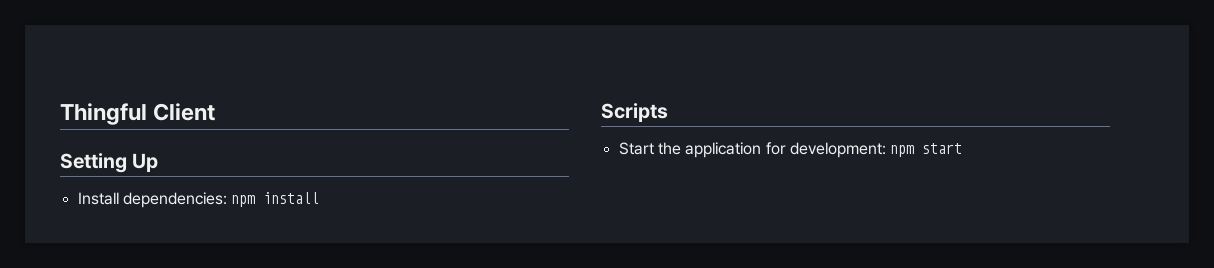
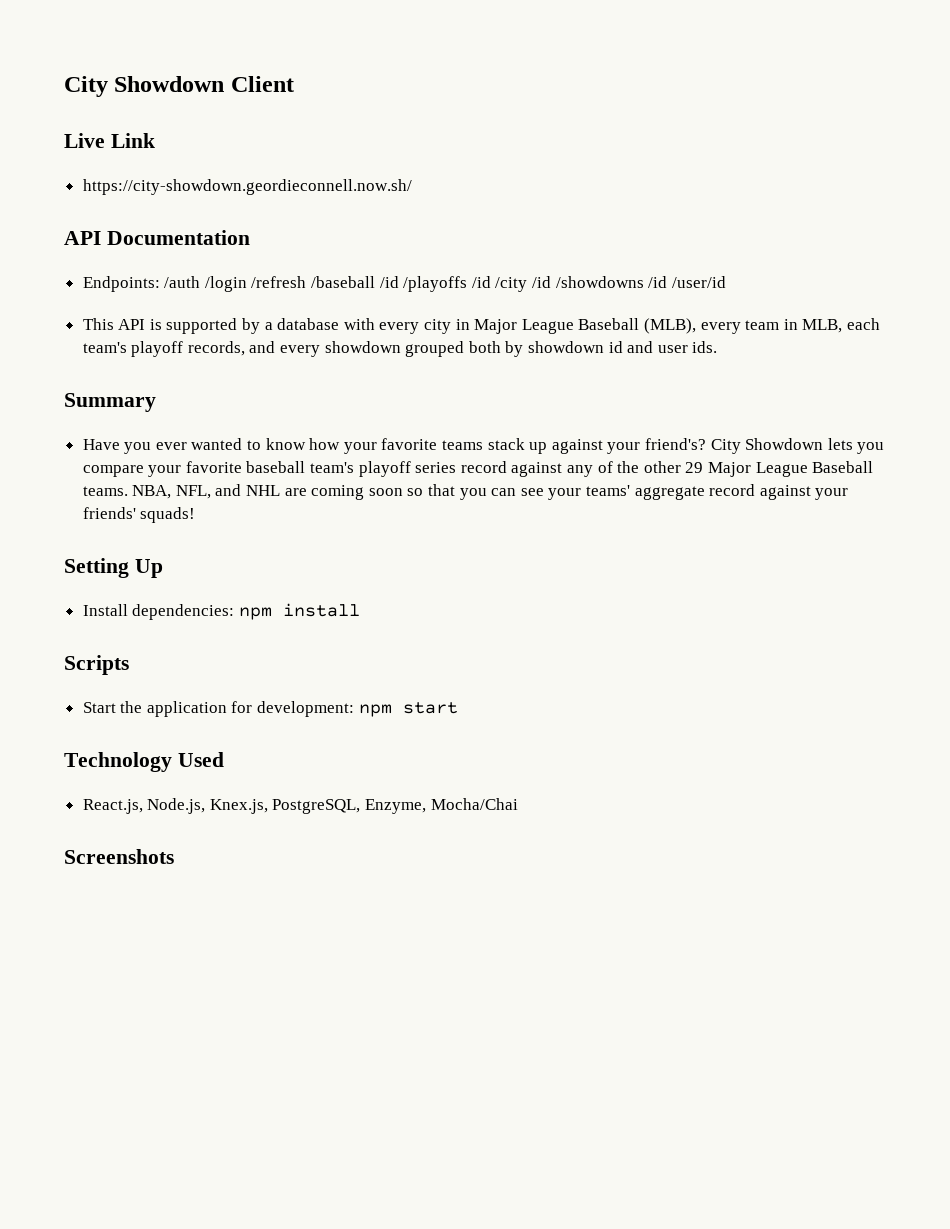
- Thingful Client
+ City Showdown Client
+ Live Link
+ https://city-showdown.geordieconnell.now.sh/
+ API Documentation
+ Endpoints: /auth /login /refresh /baseball /id /playoffs /id /city /id /showdowns /id /user/id
+ This API is supported by a database with every city in Major League Baseball (MLB), every team in MLB, each team's playoff records, and every showdown grouped both by showdown id and user ids.
+ Summary
+ Have you ever wanted to know how your favorite teams stack up against your friend's? City Showdown lets you compare your favorite baseball team's playoff series record against any of the other 29 Major League Baseball teams. NBA, NFL, and NHL are coming soon so that you can see your teams' aggregate record against your friends' squads!
+ Technology Used
+ React.js, Node.js, Knex.js, PostgreSQL, Enzyme, Mocha/Chai
+ Screenshots

